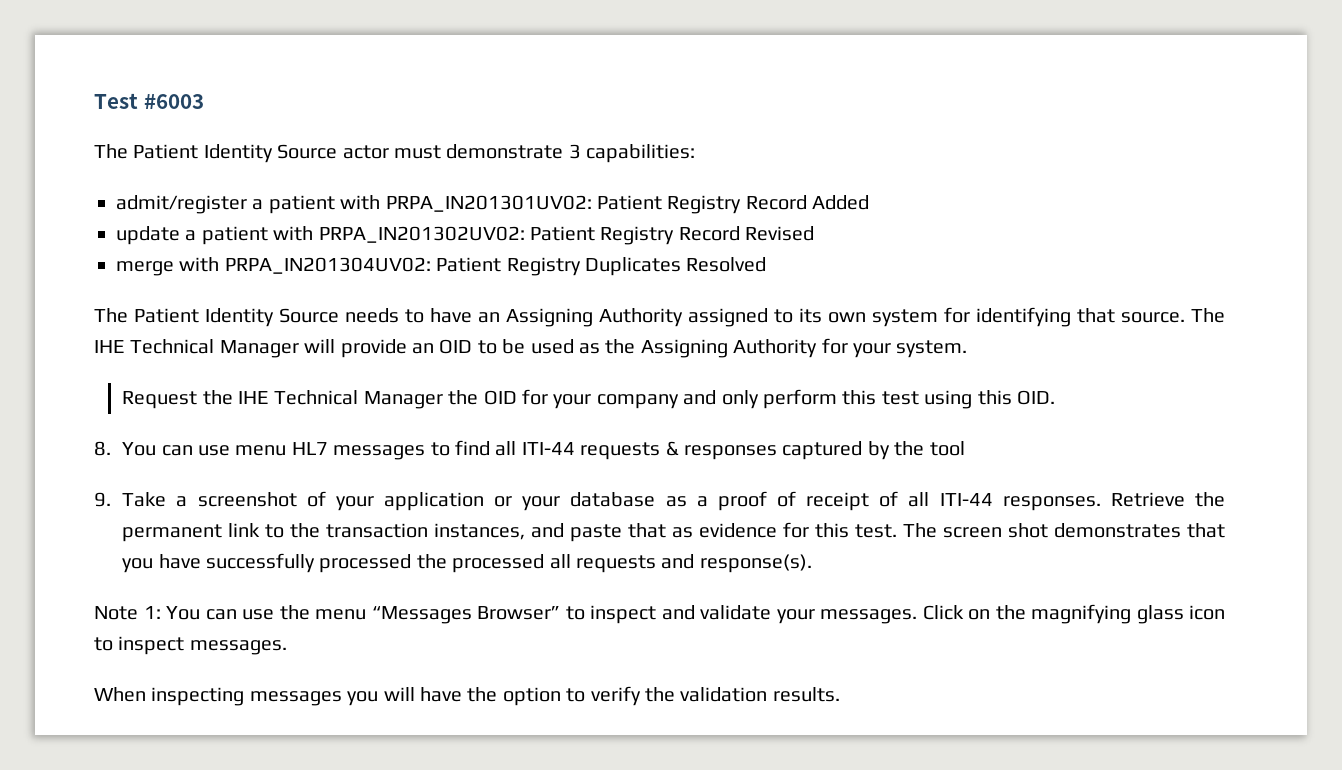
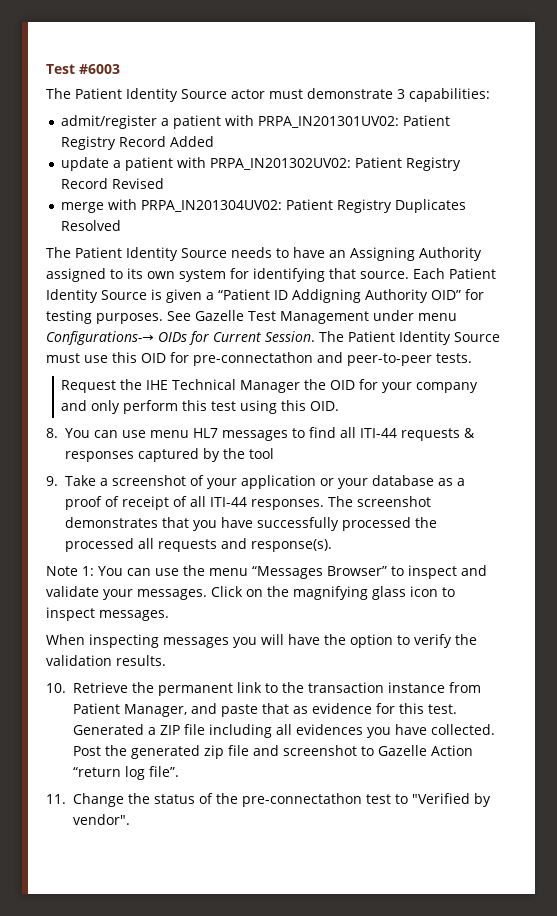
- The IHE Technical Manager will provide an OID to be used as the Assigning Authority for your system.
+ Each Patient Identity Source is given a “Patient ID Addigning Authority OID” for testing purposes. See Gazelle Test Management under menu Configurations-→ OIDs for Current Session. The Patient Identity Source must use this OID for pre-connectathon and peer-to-peer tests.
- Retrieve the permanent link to the transaction instances, and paste that as evidence for this test. The screen shot demonstrates that you have successfully processed the processed all requests and response(s).
+ The screenshot demonstrates that you have successfully processed the processed all requests and response(s).
+ 10. Retrieve the permanent link to the transaction instance from Patient Manager, and paste that as evidence for this test. Generated a ZIP file including all evidences you have collected. Post the generated zip file and screenshot to Gazelle Action “return log file”.
+ 11. Change the status of the pre-connectathon test to "Verified by vendor".

